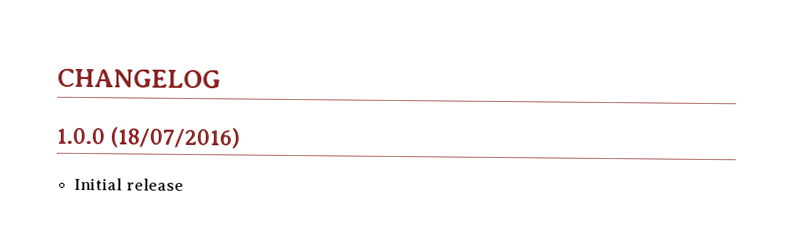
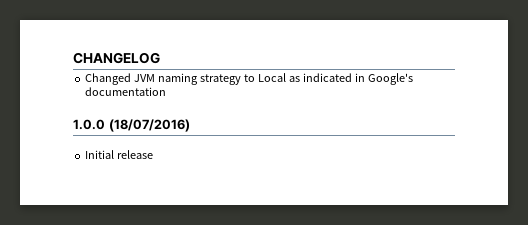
+ Changed JVM naming strategy to Local as indicated in Google's documentation

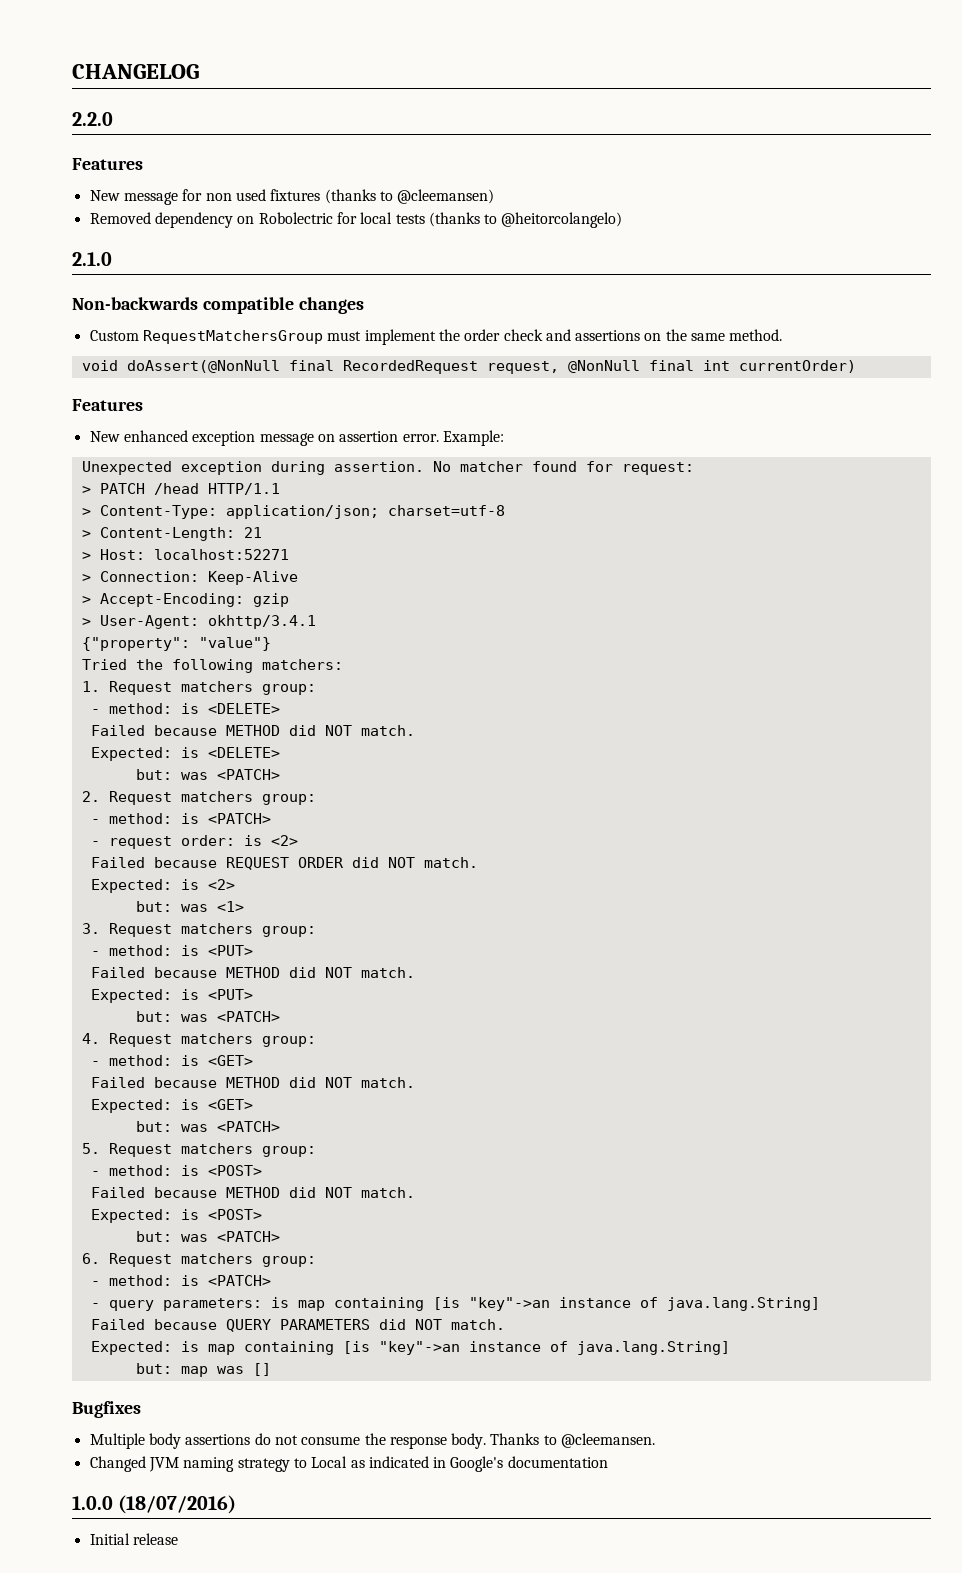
+ 2.2.0
+ Features
+ New message for non used fixtures (thanks to @cleemansen)
+ Removed dependency on Robolectric for local tests (thanks to @heitorcolangelo)
+ 2.1.0
+ Non-backwards compatible changes
+ Custom RequestMatchersGroup must implement the order check and assertions on the same method.
+ void doAssert(@NonNull final RecordedRequest request, @NonNull final int currentOrder)
+ Features
+ New enhanced exception message on assertion error. Example:
+ Unexpected exception during assertion. No matcher found for request:
+ > PATCH /head HTTP/1.1
+ > Content-Type: application/json; charset=utf-8
+ > Content-Length: 21
+ > Host: localhost:52271
+ > Connection: Keep-Alive
+ > Accept-Encoding: gzip
+ > User-Agent: okhttp/3.4.1
+ {"property": "value"}
+ Tried the following matchers:
+ 1. Request matchers group:
+ - method: is <DELETE>
+ Failed because METHOD did NOT match.
+ Expected: is <DELETE>
+ but: was <PATCH>
+ 2. Request matchers group:
+ - method: is <PATCH>
+ - request order: is <2>
+ Failed because REQUEST ORDER did NOT match.
+ Expected: is <2>
+ but: was <1>
+ 3. Request matchers group:
+ - method: is <PUT>
+ Failed because METHOD did NOT match.
+ Expected: is <PUT>
+ but: was <PATCH>
+ 4. Request matchers group:
+ - method: is <GET>
+ Failed because METHOD did NOT match.
+ Expected: is <GET>
+ but: was <PATCH>
+ 5. Request matchers group:
+ - method: is <POST>
+ Failed because METHOD did NOT match.
+ Expected: is <POST>
+ but: was <PATCH>
+ 6. Request matchers group:
+ - method: is <PATCH>
+ - query parameters: is map containing [is "key"->an instance of java.lang.String]
+ Failed because QUERY PARAMETERS did NOT match.
+ Expected: is map containing [is "key"->an instance of java.lang.String]
+ but: map was []
+ Bugfixes
+ Multiple body assertions do not consume the response body. Thanks to @cleemansen.

